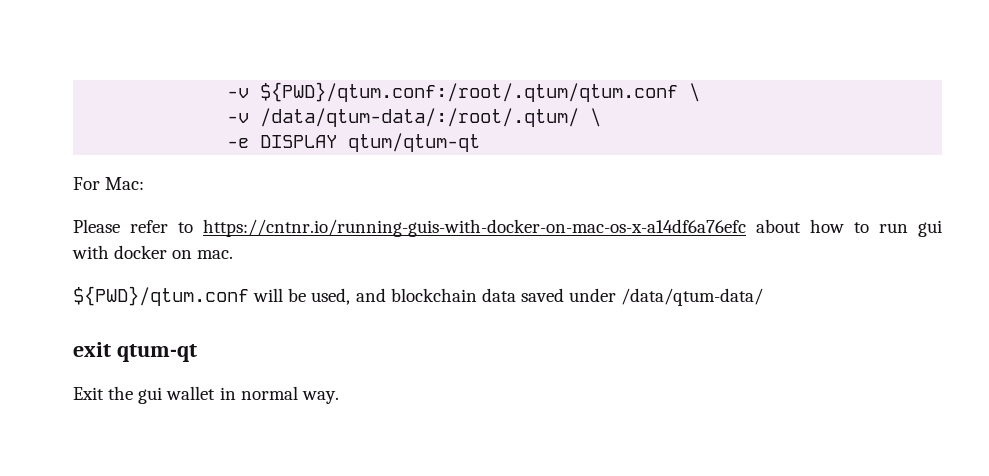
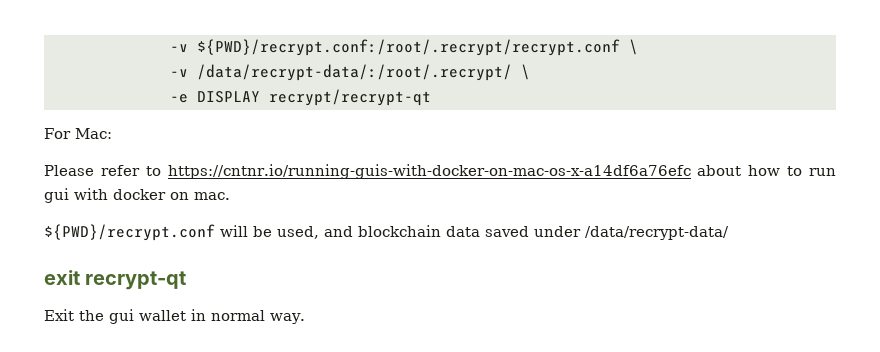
- -v ${PWD}/qtum.conf:/root/.qtum/qtum.conf \
+ -v ${PWD}/recrypt.conf:/root/.recrypt/recrypt.conf \
- -v /data/qtum-data/:/root/.qtum/ \
+ -v /data/recrypt-data/:/root/.recrypt/ \
- -e DISPLAY qtum/qtum-qt
+ -e DISPLAY recrypt/recrypt-qt
- ${PWD}/qtum.conf will be used, and blockchain data saved under /data/qtum-data/
+ ${PWD}/recrypt.conf will be used, and blockchain data saved under /data/recrypt-data/
- exit qtum-qt
+ exit recrypt-qt

